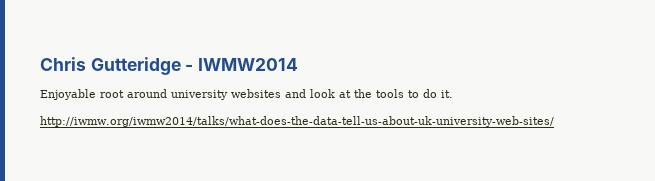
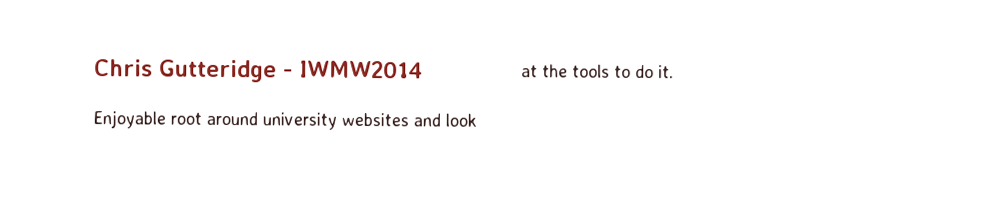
- http://iwmw.org/iwmw2014/talks/what-does-the-data-tell-us-about-uk-university-web-sites/

